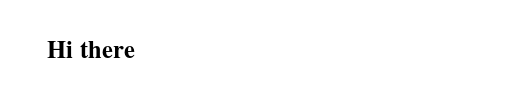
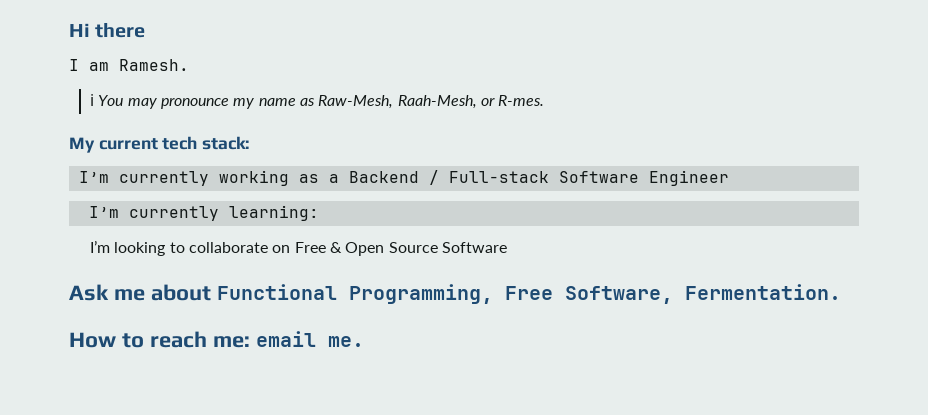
+ I am Ramesh.
+ ℹ You may pronounce my name as Raw-Mesh, Raah-Mesh, or R-mes.
+ My current tech stack:
+ I’m currently working as a Backend / Full-stack Software Engineer
+ I’m currently learning:
+ I’m looking to collaborate on Free & Open Source Software
+ Ask me about Functional Programming, Free Software, Fermentation.
+ How to reach me: email me.

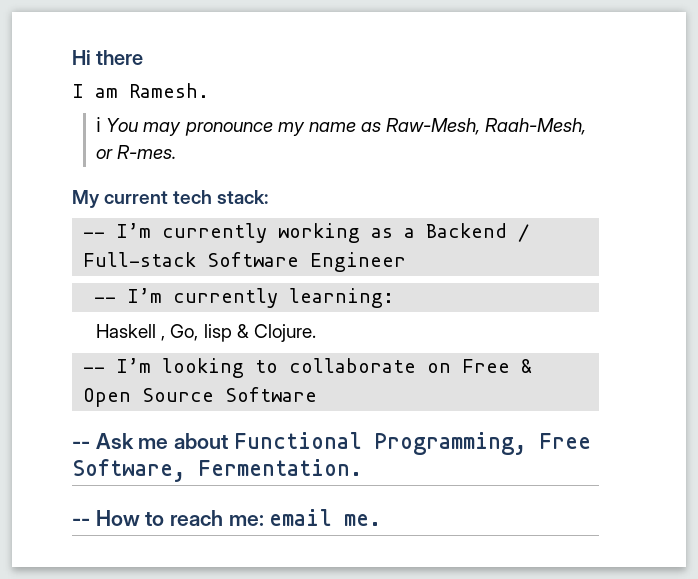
- I’m currently working as a Backend / Full-stack Software Engineer
+ -- I’m currently working as a Backend / Full-stack Software Engineer
- I’m currently learning:
+ -- I’m currently learning:
- I’m looking to collaborate on Free & Open Source Software
+ Haskell , Go, lisp & Clojure.
+ -- I’m looking to collaborate on Free & Open Source Software
- Ask me about Functional Programming, Free Software, Fermentation.
+ -- Ask me about Functional Programming, Free Software, Fermentation.
- How to reach me: email me.
+ -- How to reach me: email me.

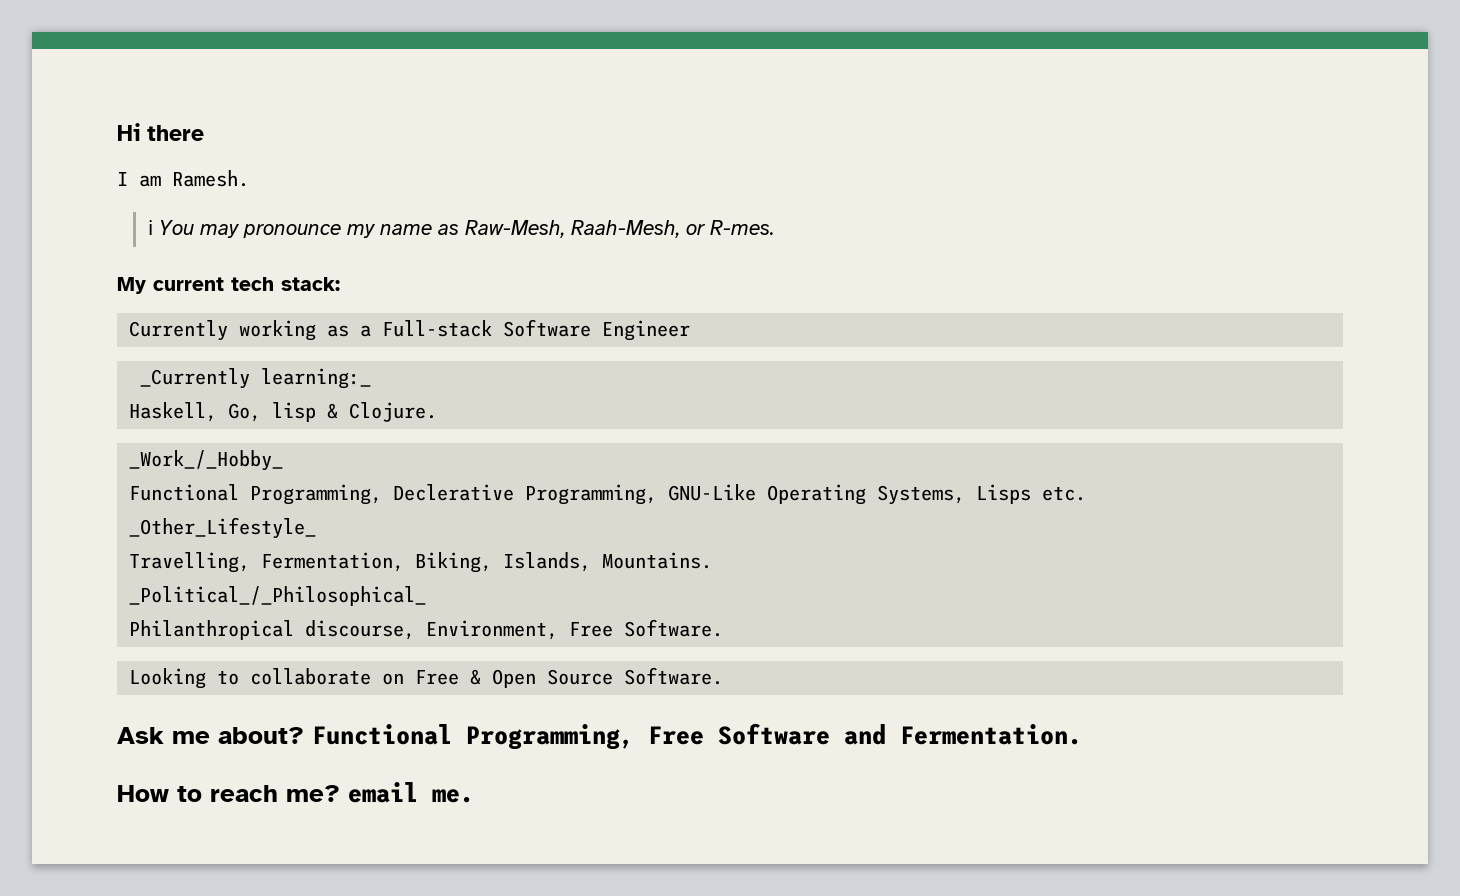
- -- I’m currently working as a Backend / Full-stack Software Engineer
+ Currently working as a Full-stack Software Engineer
- -- I’m currently learning:
- Haskell , Go, lisp & Clojure.
- -- I’m looking to collaborate on Free & Open Source Software
- -- Ask me about Functional Programming, Free Software, Fermentation.
+ _Currently learning:_
+ Haskell, Go, lisp & Clojure.
+ _Work_/_Hobby_
+ Functional Programming, Declerative Programming, GNU-Like Operating Systems, Lisps etc.
+ _Other_Lifestyle_
+ Travelling, Fermentation, Biking, Islands, Mountains.
+ _Political_/_Philosophical_
+ Philanthropical discourse, Environment, Free Software.
+ Looking to collaborate on Free & Open Source Software.
+ Ask me about? Functional Programming, Free Software and Fermentation.
- -- How to reach me: email me.
+ How to reach me? email me.

